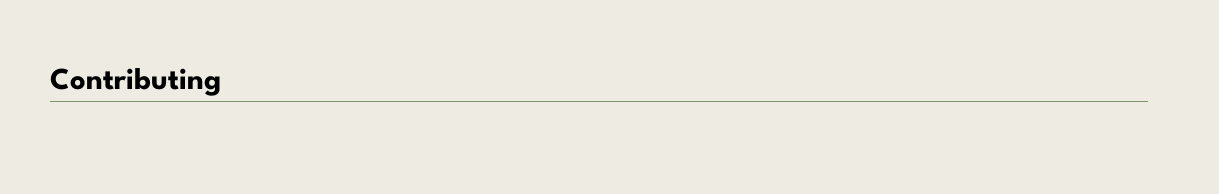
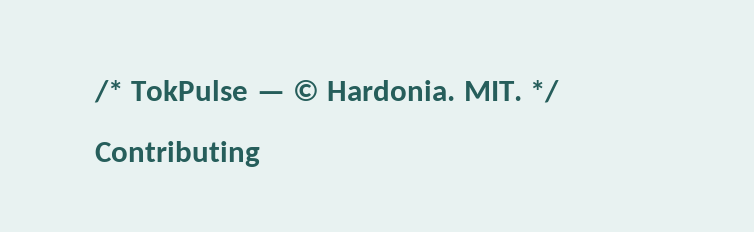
+ /* TokPulse — © Hardonia. MIT. */

